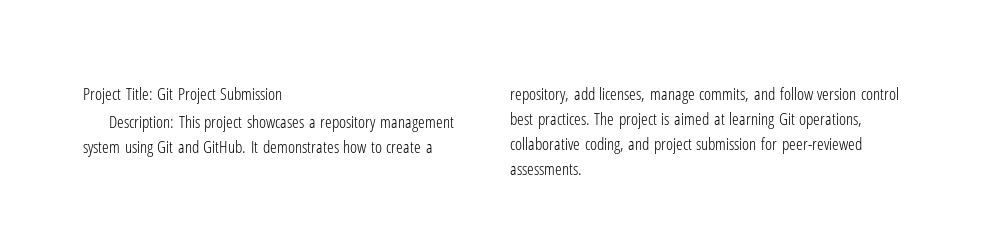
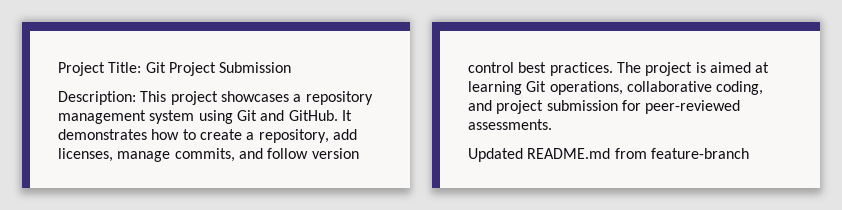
+ Updated README.md from feature-branch

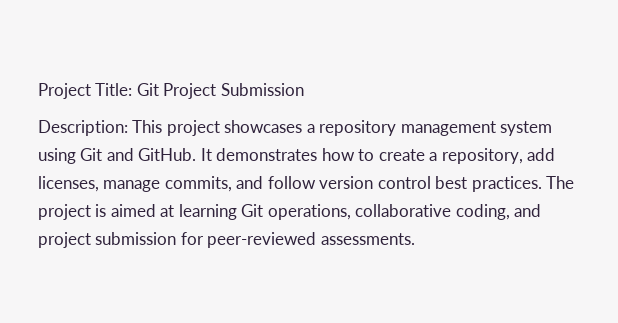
- Updated README.md from feature-branch

